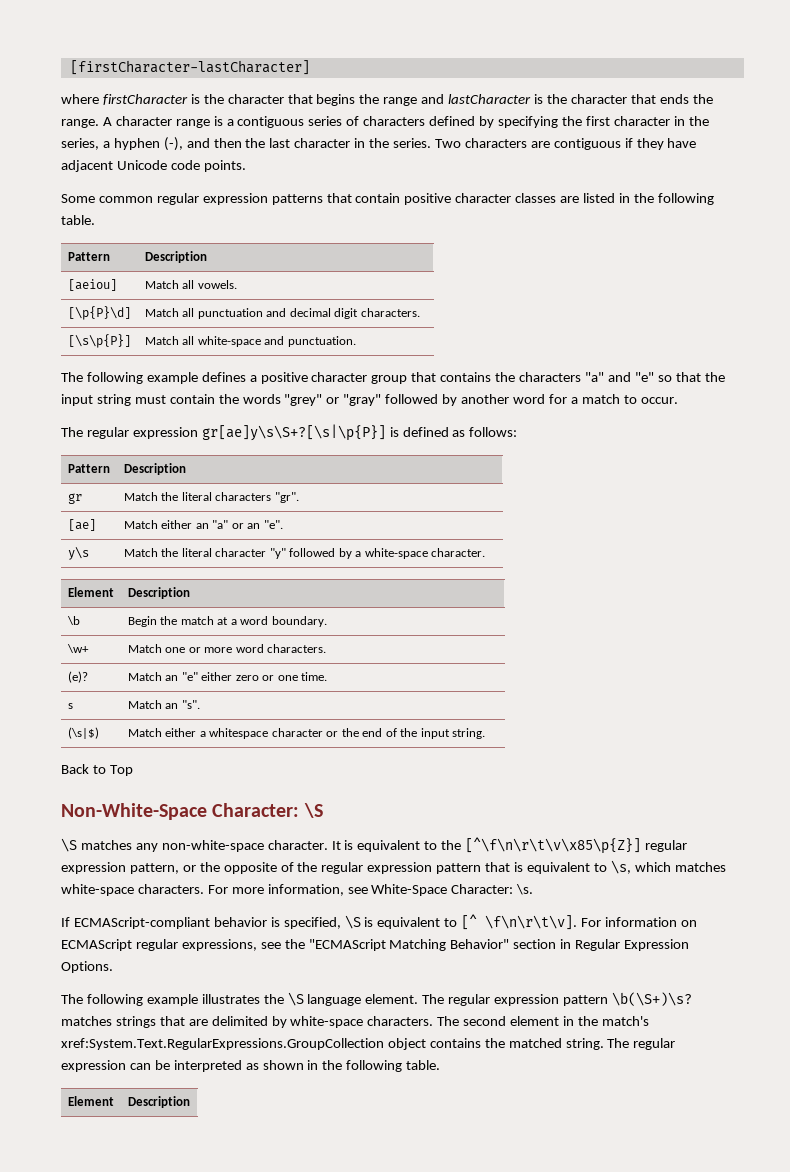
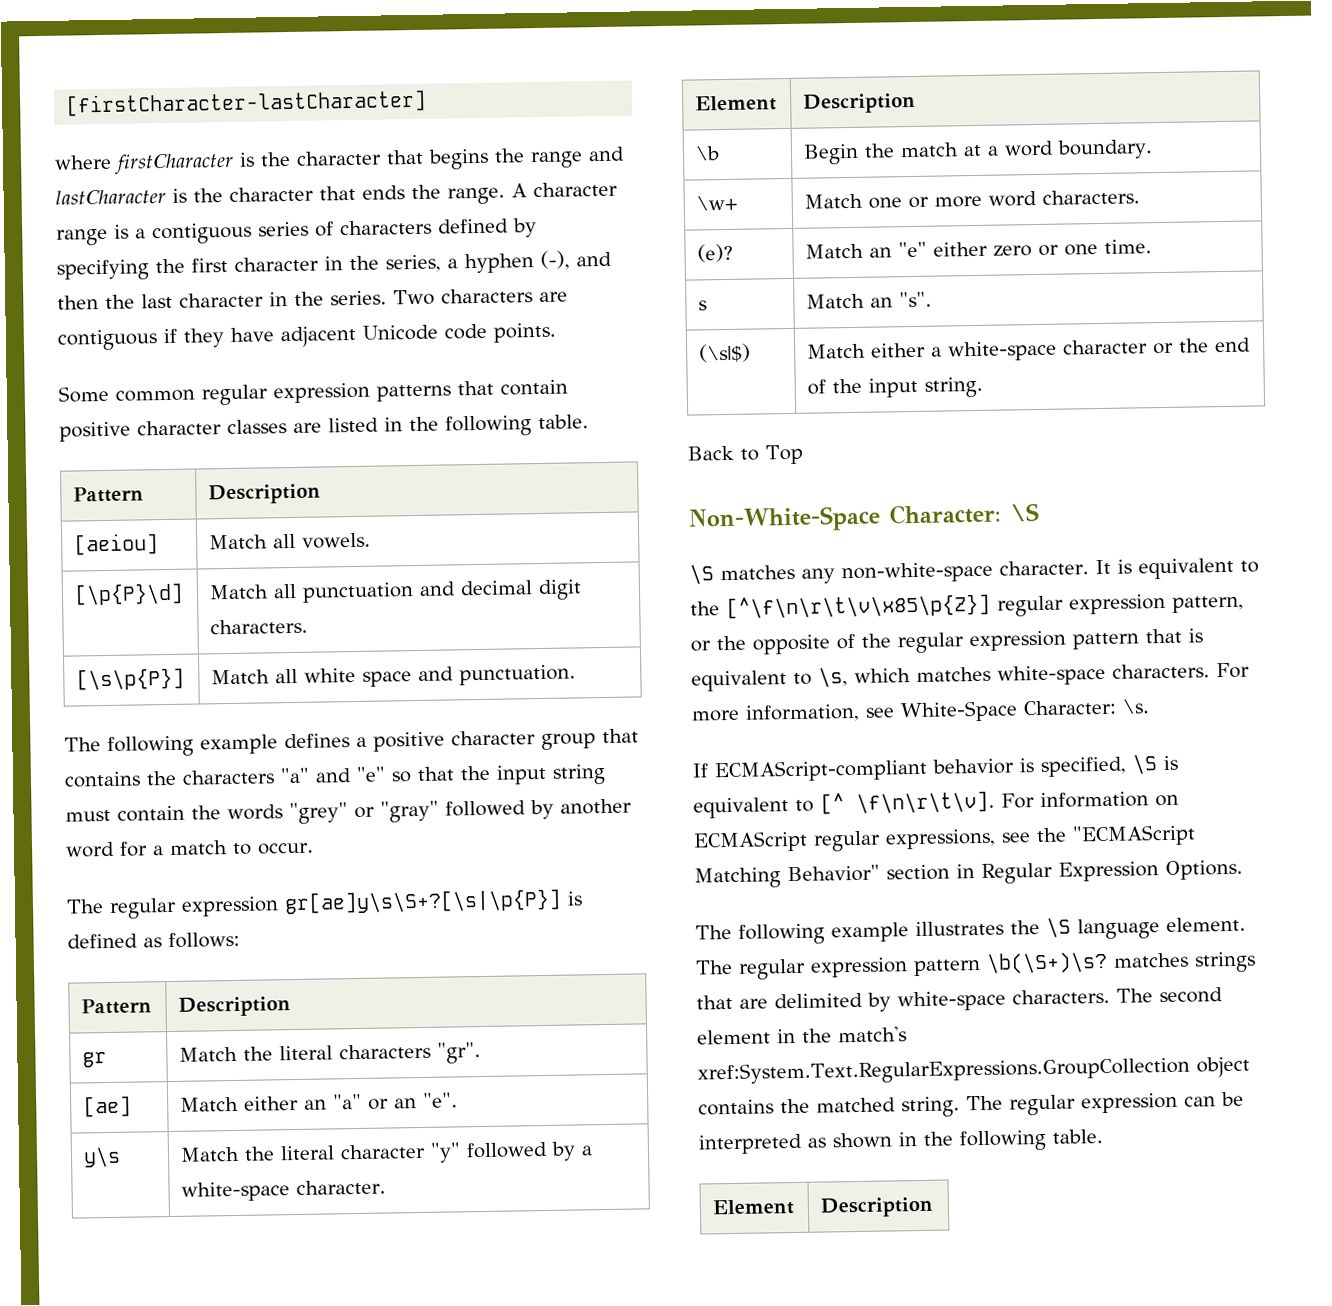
- [\s\p{P}] | Match all white-space and punctuation.
+ [\s\p{P}] | Match all white space and punctuation.
- (\s|$) | Match either a whitespace character or the end of the input string.
+ (\s|$) | Match either a white-space character or the end of the input string.

